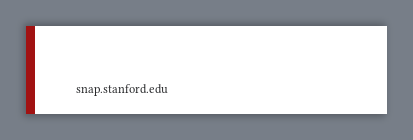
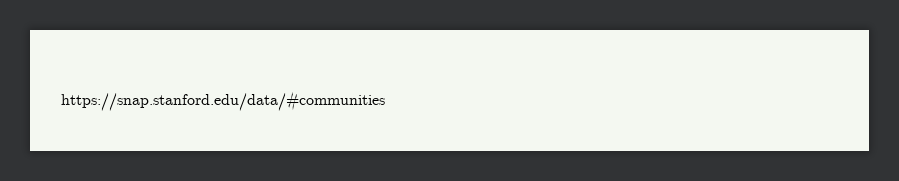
- snap.stanford.edu
+ https://snap.stanford.edu/data/#communities

